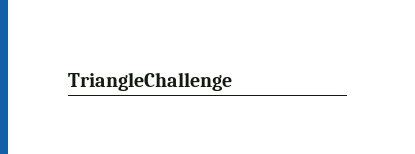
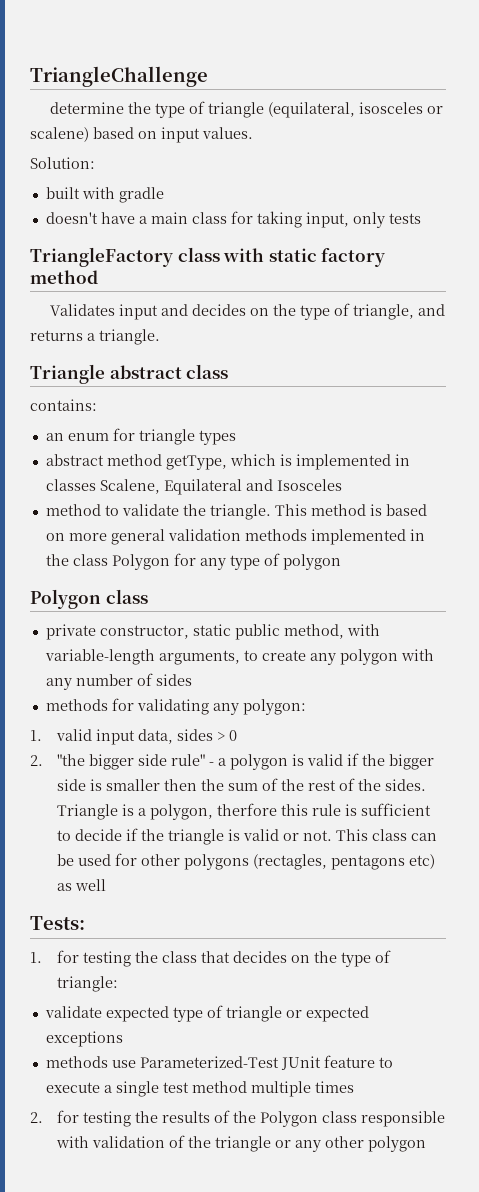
+ determine the type of triangle (equilateral, isosceles or scalene) based on input values.
+ Solution:
+ built with gradle
+ doesn't have a main class for taking input, only tests
+ TriangleFactory class with static factory method
+ Validates input and decides on the type of triangle, and returns a triangle.
+ Triangle abstract class
+ contains:
+ an enum for triangle types
+ abstract method getType, which is implemented in classes Scalene, Equilateral and Isosceles
+ method to validate the triangle. This method is based on more general validation methods implemented in the class Polygon for any type of polygon
+ Polygon class
+ private constructor, static public method, with variable-length arguments, to create any polygon with any number of sides
+ methods for validating any polygon:
+ 1. valid input data, sides > 0
+ 2. "the bigger side rule" - a polygon is valid if the bigger side is smaller then the sum of the rest of the sides. Triangle is a polygon, therfore this rule is sufficient to decide if the triangle is valid or not. This class can be used for other polygons (rectagles, pentagons etc) as well
+ Tests:
+ 1. for testing the class that decides on the type of triangle:
+ validate expected type of triangle or expected exceptions
+ methods use Parameterized-Test JUnit feature to execute a single test method multiple times
+ 2. for testing the results of the Polygon class responsible with validation of the triangle or any other polygon

